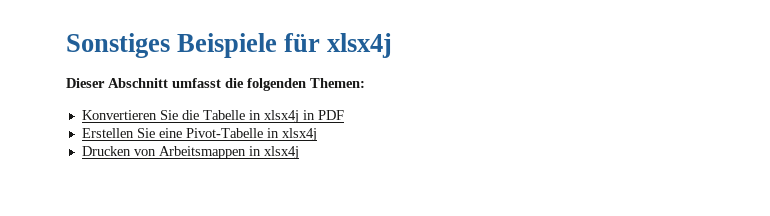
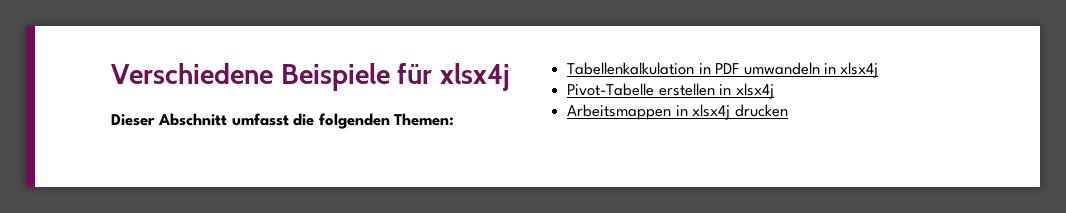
- Sonstiges Beispiele für xlsx4j
+ Verschiedene Beispiele für xlsx4j
- Konvertieren Sie die Tabelle in xlsx4j in PDF
- Erstellen Sie eine Pivot-Tabelle in xlsx4j
- Drucken von Arbeitsmappen in xlsx4j
+ Tabellenkalkulation in PDF umwandeln in xlsx4j
+ Pivot-Tabelle erstellen in xlsx4j
+ Arbeitsmappen in xlsx4j drucken

